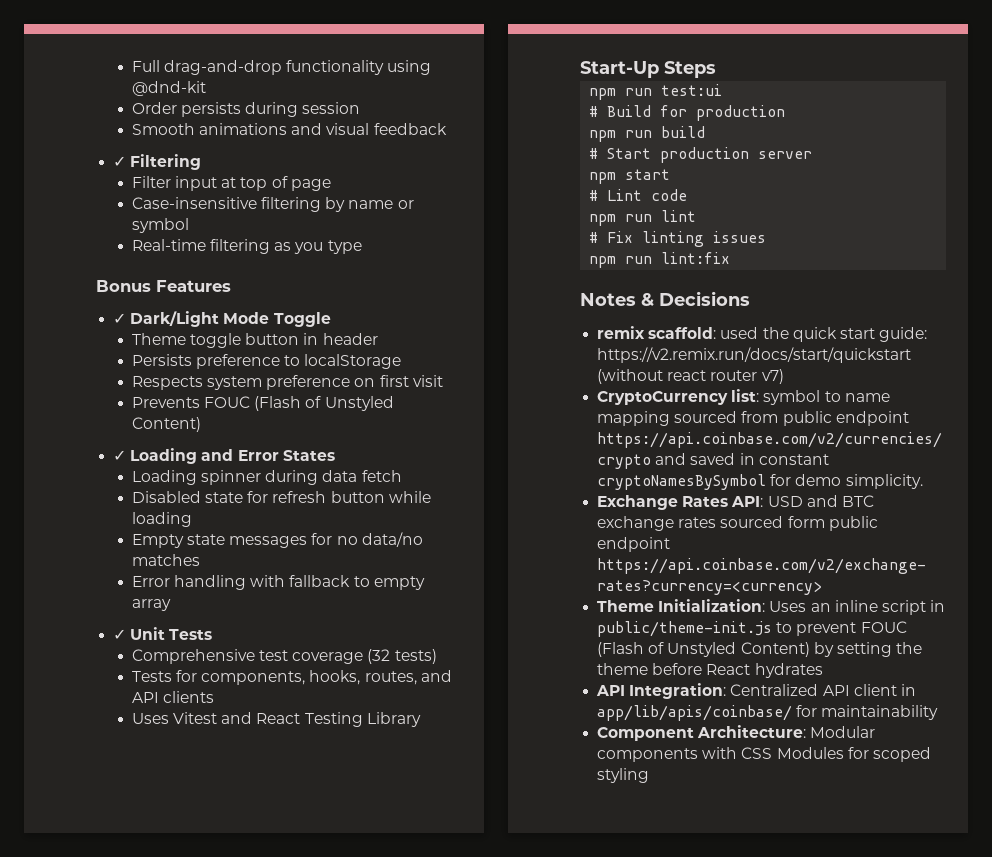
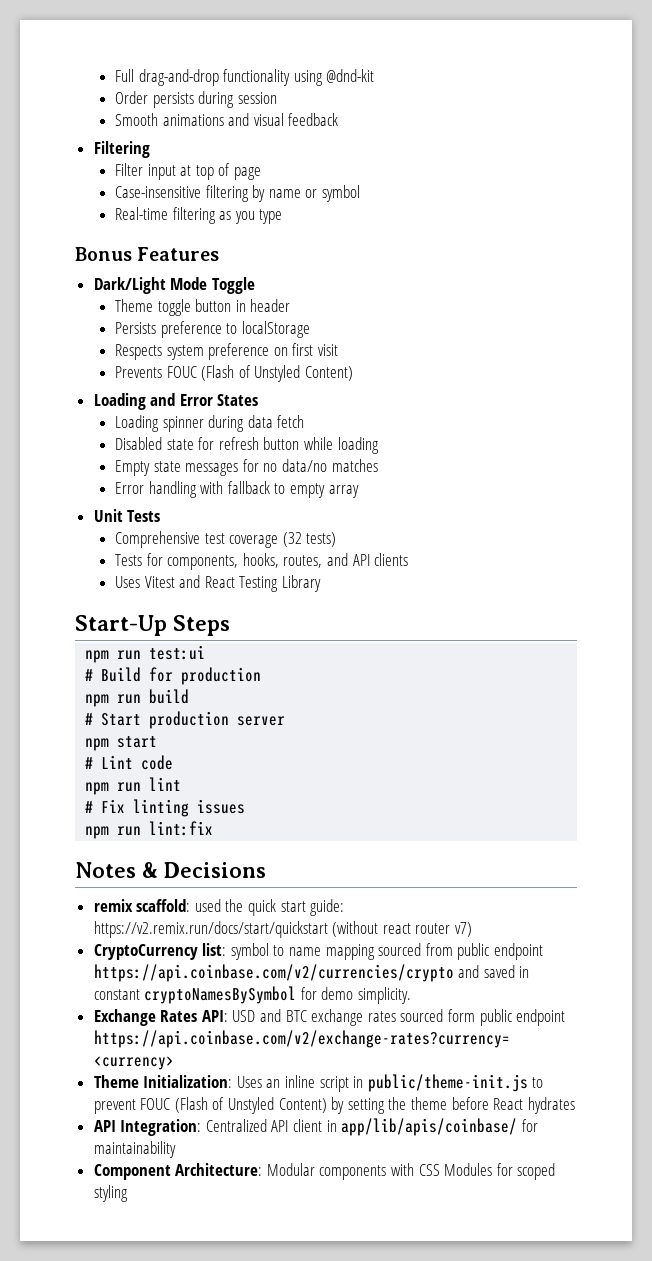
- ✓ Filtering
+ Filtering
- ✓ Dark/Light Mode Toggle
+ Dark/Light Mode Toggle
- ✓ Loading and Error States
+ Loading and Error States
- ✓ Unit Tests
+ Unit Tests

